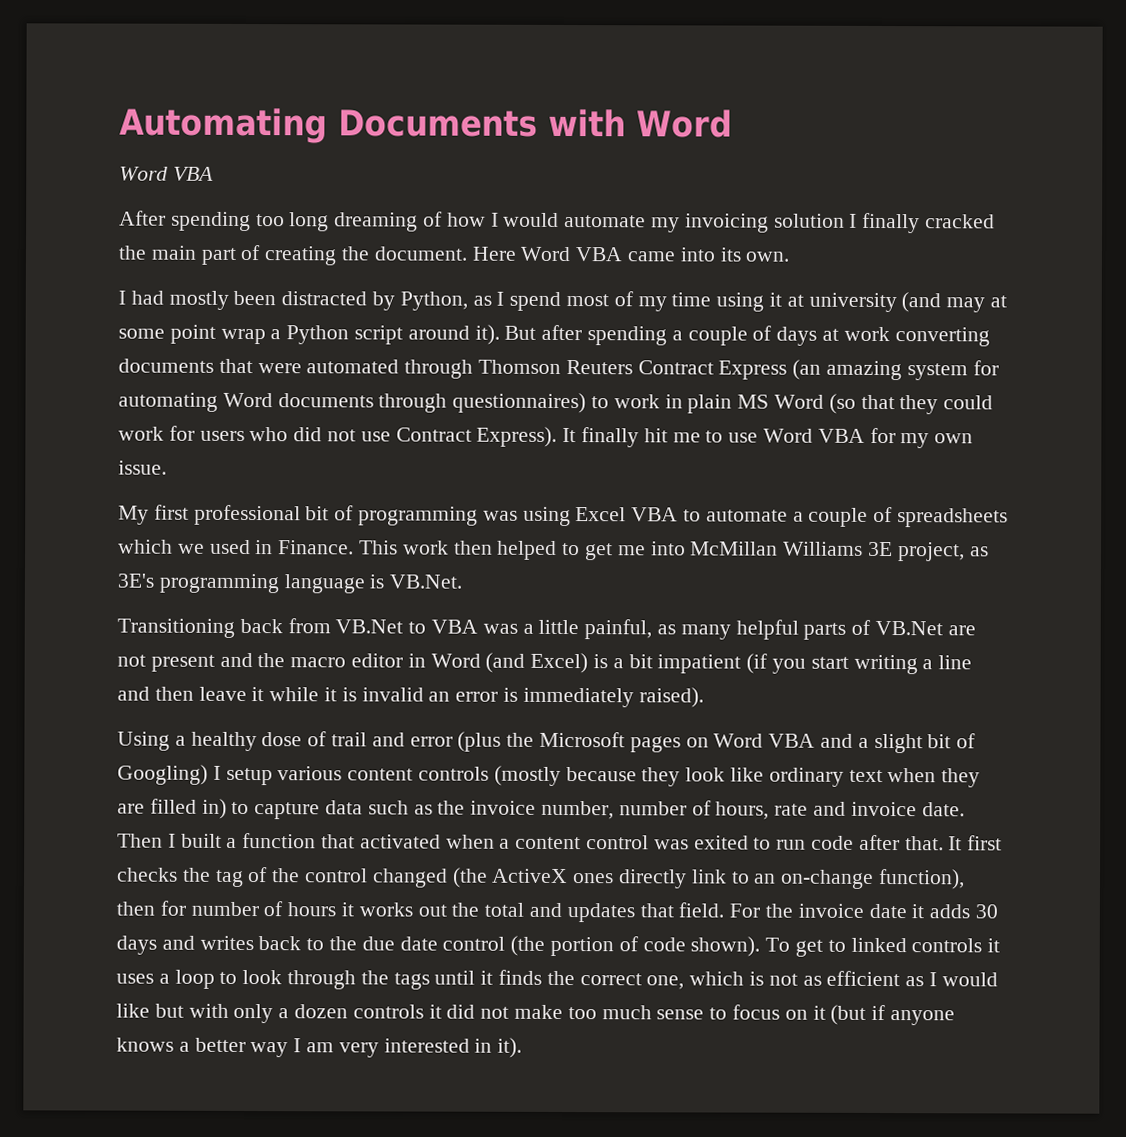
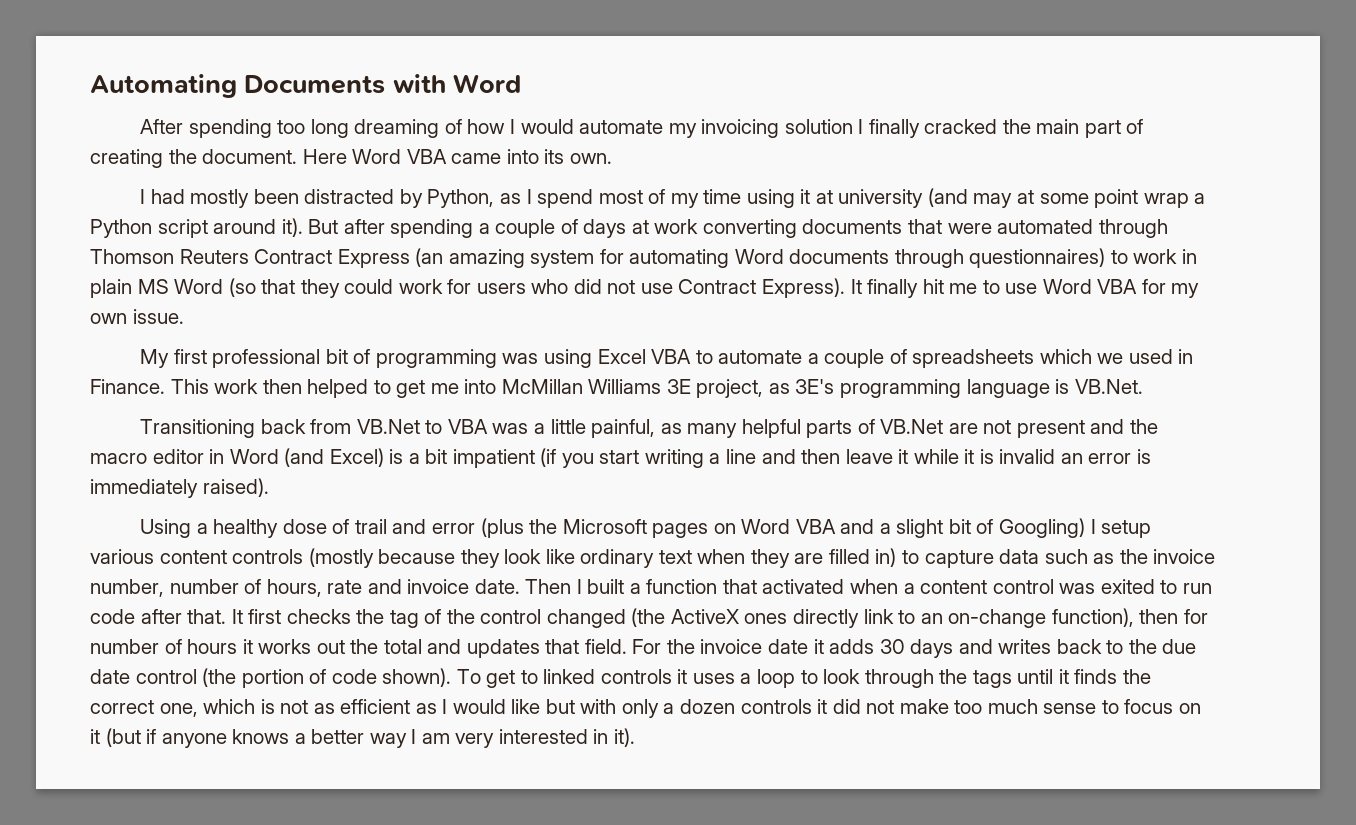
  Automating Documents with Word
- Word VBA

